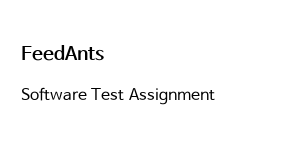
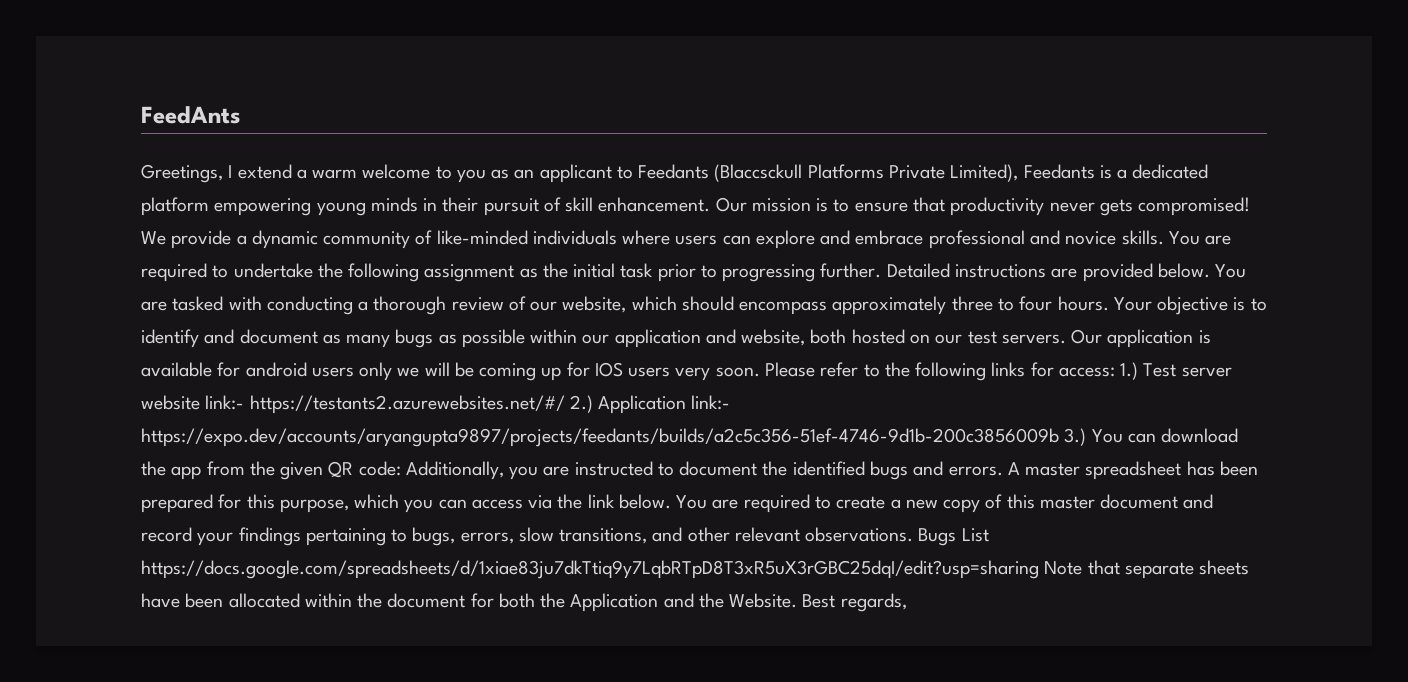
- Software Test Assignment
+ Greetings, I extend a warm welcome to you as an applicant to Feedants (Blaccsckull Platforms Private Limited), Feedants is a dedicated platform empowering young minds in their pursuit of skill enhancement. Our mission is to ensure that productivity never gets compromised! We provide a dynamic community of like-minded individuals where users can explore and embrace professional and novice skills. You are required to undertake the following assignment as the initial task prior to progressing further. Detailed instructions are provided below. You are tasked with conducting a thorough review of our website, which should encompass approximately three to four hours. Your objective is to identify and document as many bugs as possible within our application and website, both hosted on our test servers. Our application is available for android users only we will be coming up for IOS users very soon. Please refer to the following links for access: 1.) Test server website link:- https://testants2.azurewebsites.net/#/ 2.) Application link:- https://expo.dev/accounts/aryangupta9897/projects/feedants/builds/a2c5c356-51ef-4746-9d1b-200c3856009b 3.) You can download the app from the given QR code: Additionally, you are instructed to document the identified bugs and errors. A master spreadsheet has been prepared for this purpose, which you can access via the link below. You are required to create a new copy of this master document and record your findings pertaining to bugs, errors, slow transitions, and other relevant observations. Bugs List https://docs.google.com/spreadsheets/d/1xiae83ju7dkTtiq9y7LqbRTpD8T3xR5uX3rGBC25dqI/edit?usp=sharing Note that separate sheets have been allocated within the document for both the Application and the Website. Best regards,

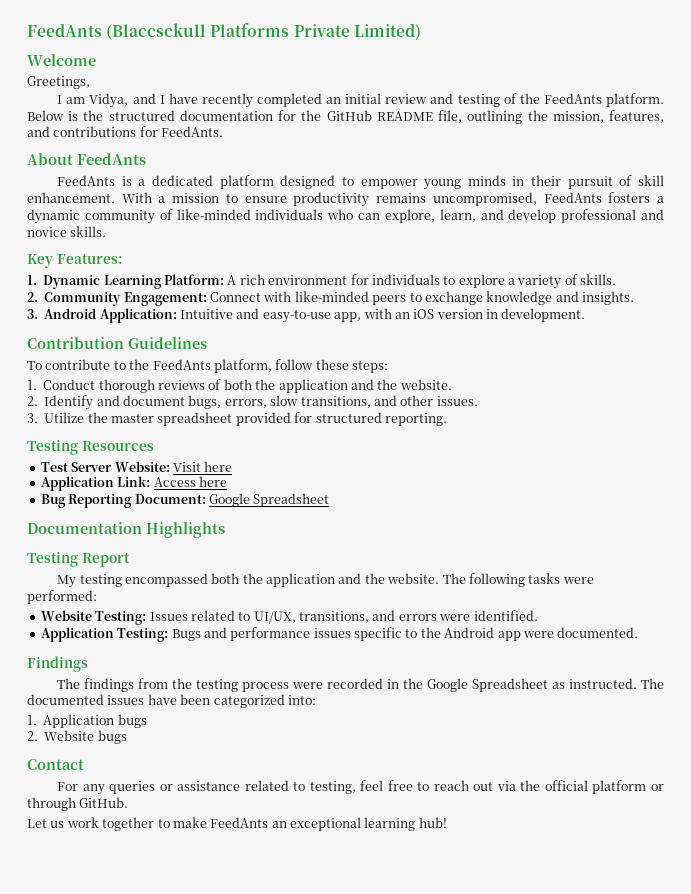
- FeedAnts
- Greetings, I extend a warm welcome to you as an applicant to Feedants (Blaccsckull Platforms Private Limited), Feedants is a dedicated platform empowering young minds in their pursuit of skill enhancement.
+ FeedAnts (Blaccsckull Platforms Private Limited)
+ Welcome
+ Greetings,
+ I am Vidya, and I have recently completed an initial review and testing of the FeedAnts platform. Below is the structured documentation for the GitHub README file, outlining the mission, features, and contributions for FeedAnts.
+ About FeedAnts
+ FeedAnts is a dedicated platform designed to empower young minds in their pursuit of skill enhancement.
- Our mission is to ensure that productivity never gets compromised! We provide a dynamic community of like-minded individuals where users can explore and embrace professional and novice skills. You are required to undertake the following assignment as the initial task prior to progressing further. Detailed instructions are provided below. You are tasked with conducting a thorough review of our website, which should encompass approximately three to four hours. Your objective is to identify and document as many bugs as possible within our application and website, both hosted on our test servers. Our application is available for android users only we will be coming up for IOS users very soon. Please refer to the following links for access: 1.) Test server website link:- https://testants2.azurewebsites.net/#/ 2.) Application link:- https://expo.dev/accounts/aryangupta9897/projects/feedants/builds/a2c5c356-51ef-4746-9d1b-200c3856009b 3.) You can download the app from the given QR code: Additionally, you are instructed to document the identified bugs and errors. A master spreadsheet has been prepared for this purpose, which you can access via the link below. You are required to create a new copy of this master document and record your findings pertaining to bugs, errors, slow transitions, and other relevant observations. Bugs List https://docs.google.com/spreadsheets/d/1xiae83ju7dkTtiq9y7LqbRTpD8T3xR5uX3rGBC25dqI/edit?usp=sharing Note that separate sheets have been allocated within the document for both the Application and the Website. Best regards,
+ With a mission to ensure productivity remains uncompromised, FeedAnts fosters a dynamic community of like-minded individuals who can explore, learn, and develop professional and novice skills.
+ Key Features:
+ 1. Dynamic Learning Platform: A rich environment for individuals to explore a variety of skills.
+ 2. Community Engagement: Connect with like-minded peers to exchange knowledge and insights.
+ 3. Android Application: Intuitive and easy-to-use app, with an iOS version in development.
+ Contribution Guidelines
+ To contribute to the FeedAnts platform, follow these steps:
+ 1. Conduct thorough reviews of both the application and the website.
+ 2. Identify and document bugs, errors, slow transitions, and other issues.
+ 3. Utilize the master spreadsheet provided for structured reporting.
+ Testing Resources
+ Test Server Website: Visit here
+ Application Link: Access here
+ Bug Reporting Document: Google Spreadsheet
+ Documentation Highlights
+ Testing Report
+ My testing encompassed both the application and the website. The following tasks were performed:
+ Website Testing: Issues related to UI/UX, transitions, and errors were identified.
+ Application Testing: Bugs and performance issues specific to the Android app were documented.
+ Findings
+ The findings from the testing process were recorded in the Google Spreadsheet as instructed. The documented issues have been categorized into:
+ 1. Application bugs
+ 2. Website bugs
+ Contact
+ For any queries or assistance related to testing, feel free to reach out via the official platform or through GitHub.
+ Let us work together to make FeedAnts an exceptional learning hub!

